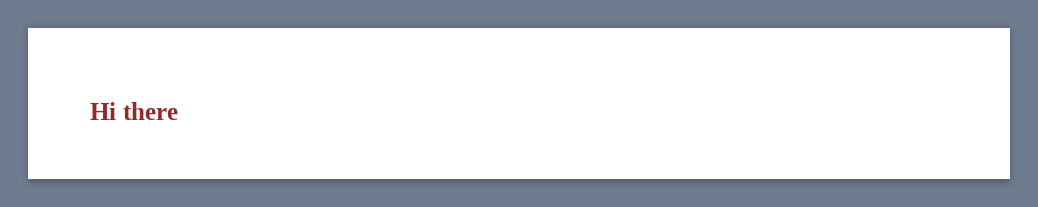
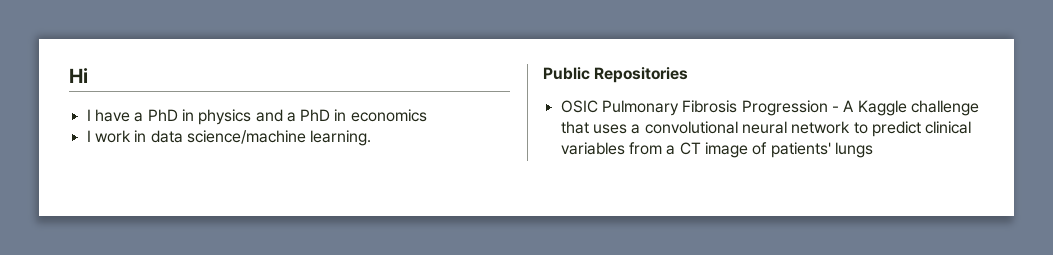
- Hi there
+ Hi
+ I have a PhD in physics and a PhD in economics
+ I work in data science/machine learning.
+ Public Repositories
+ OSIC Pulmonary Fibrosis Progression - A Kaggle challenge that uses a convolutional neural network to predict clinical variables from a CT image of patients' lungs

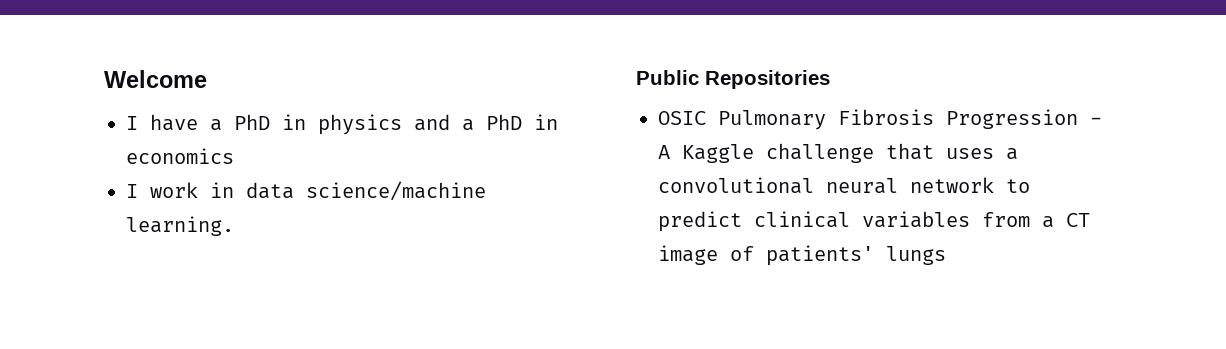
- Hi
+ Welcome

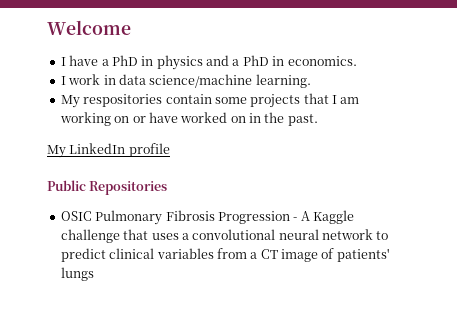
- I have a PhD in physics and a PhD in economics
+ I have a PhD in physics and a PhD in economics.
+ My respositories contain some projects that I am working on or have worked on in the past.
+ My LinkedIn profile

